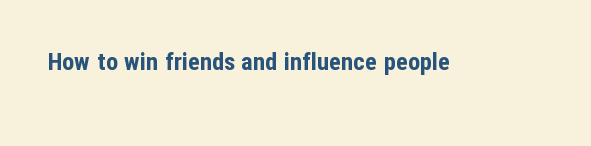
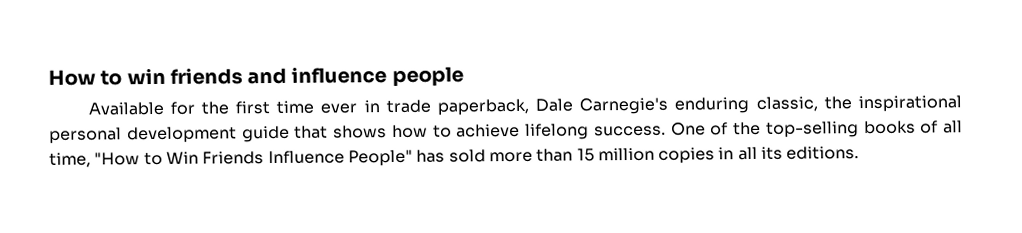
+ Available for the first time ever in trade paperback, Dale Carnegie's enduring classic, the inspirational personal development guide that shows how to achieve lifelong success. One of the top-selling books of all time, "How to Win Friends Influence People" has sold more than 15 million copies in all its editions.

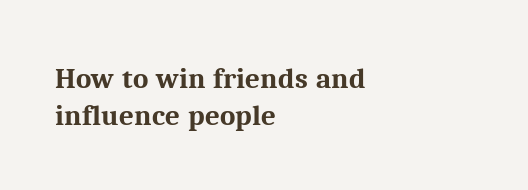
- Available for the first time ever in trade paperback, Dale Carnegie's enduring classic, the inspirational personal development guide that shows how to achieve lifelong success. One of the top-selling books of all time, "How to Win Friends Influence People" has sold more than 15 million copies in all its editions.

